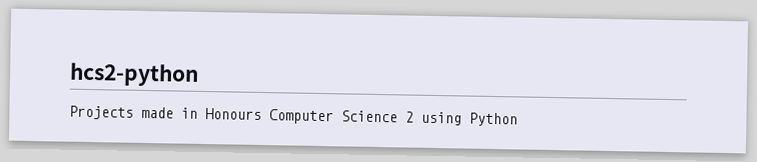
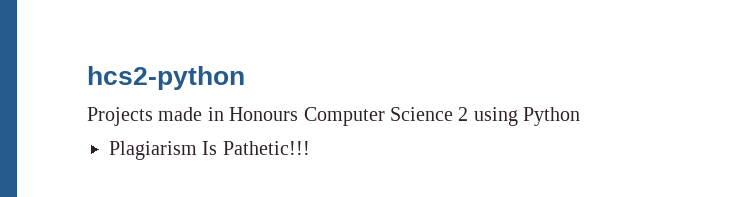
+ Plagiarism Is Pathetic!!!

